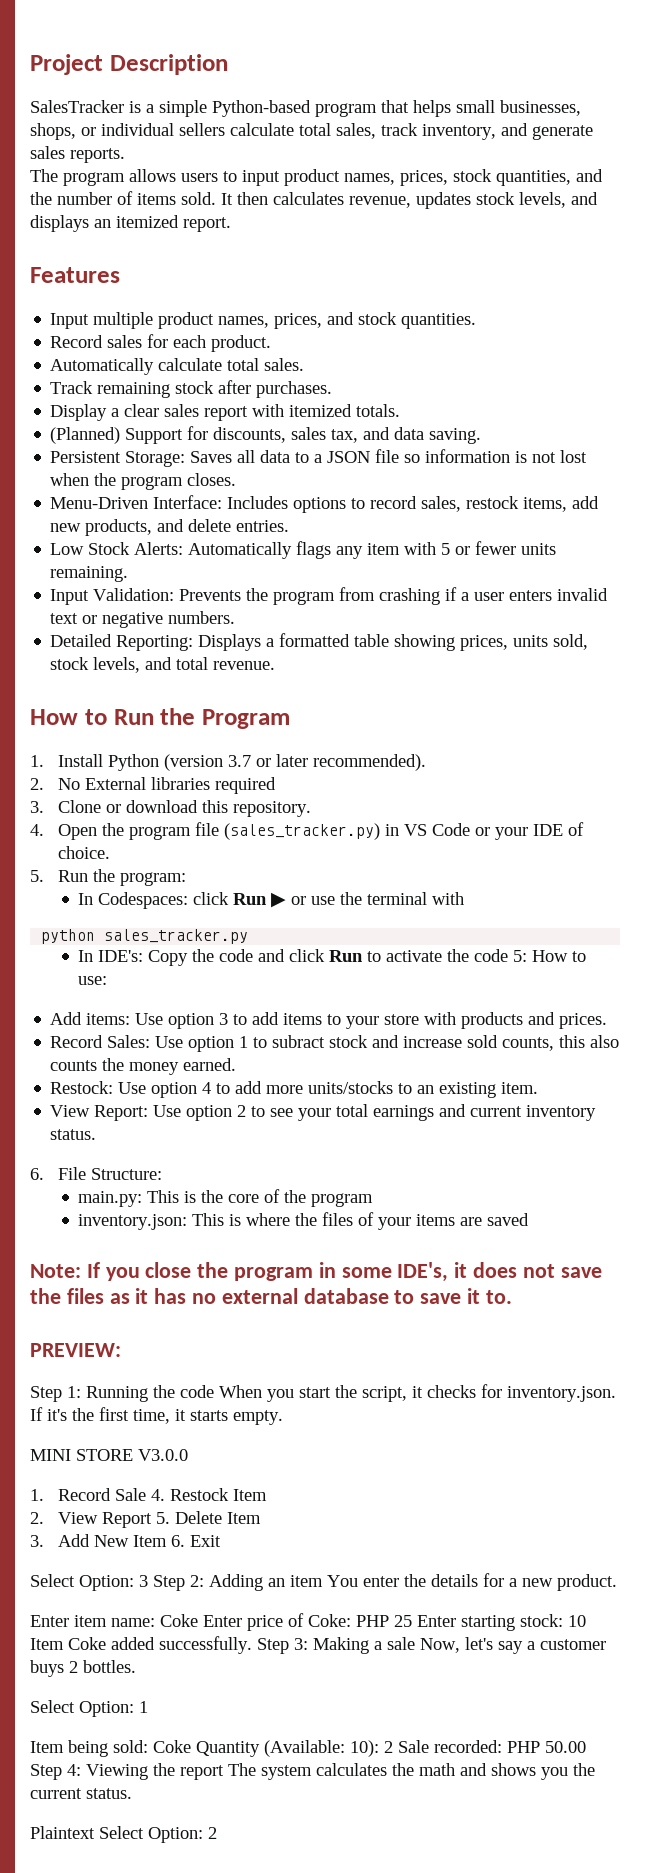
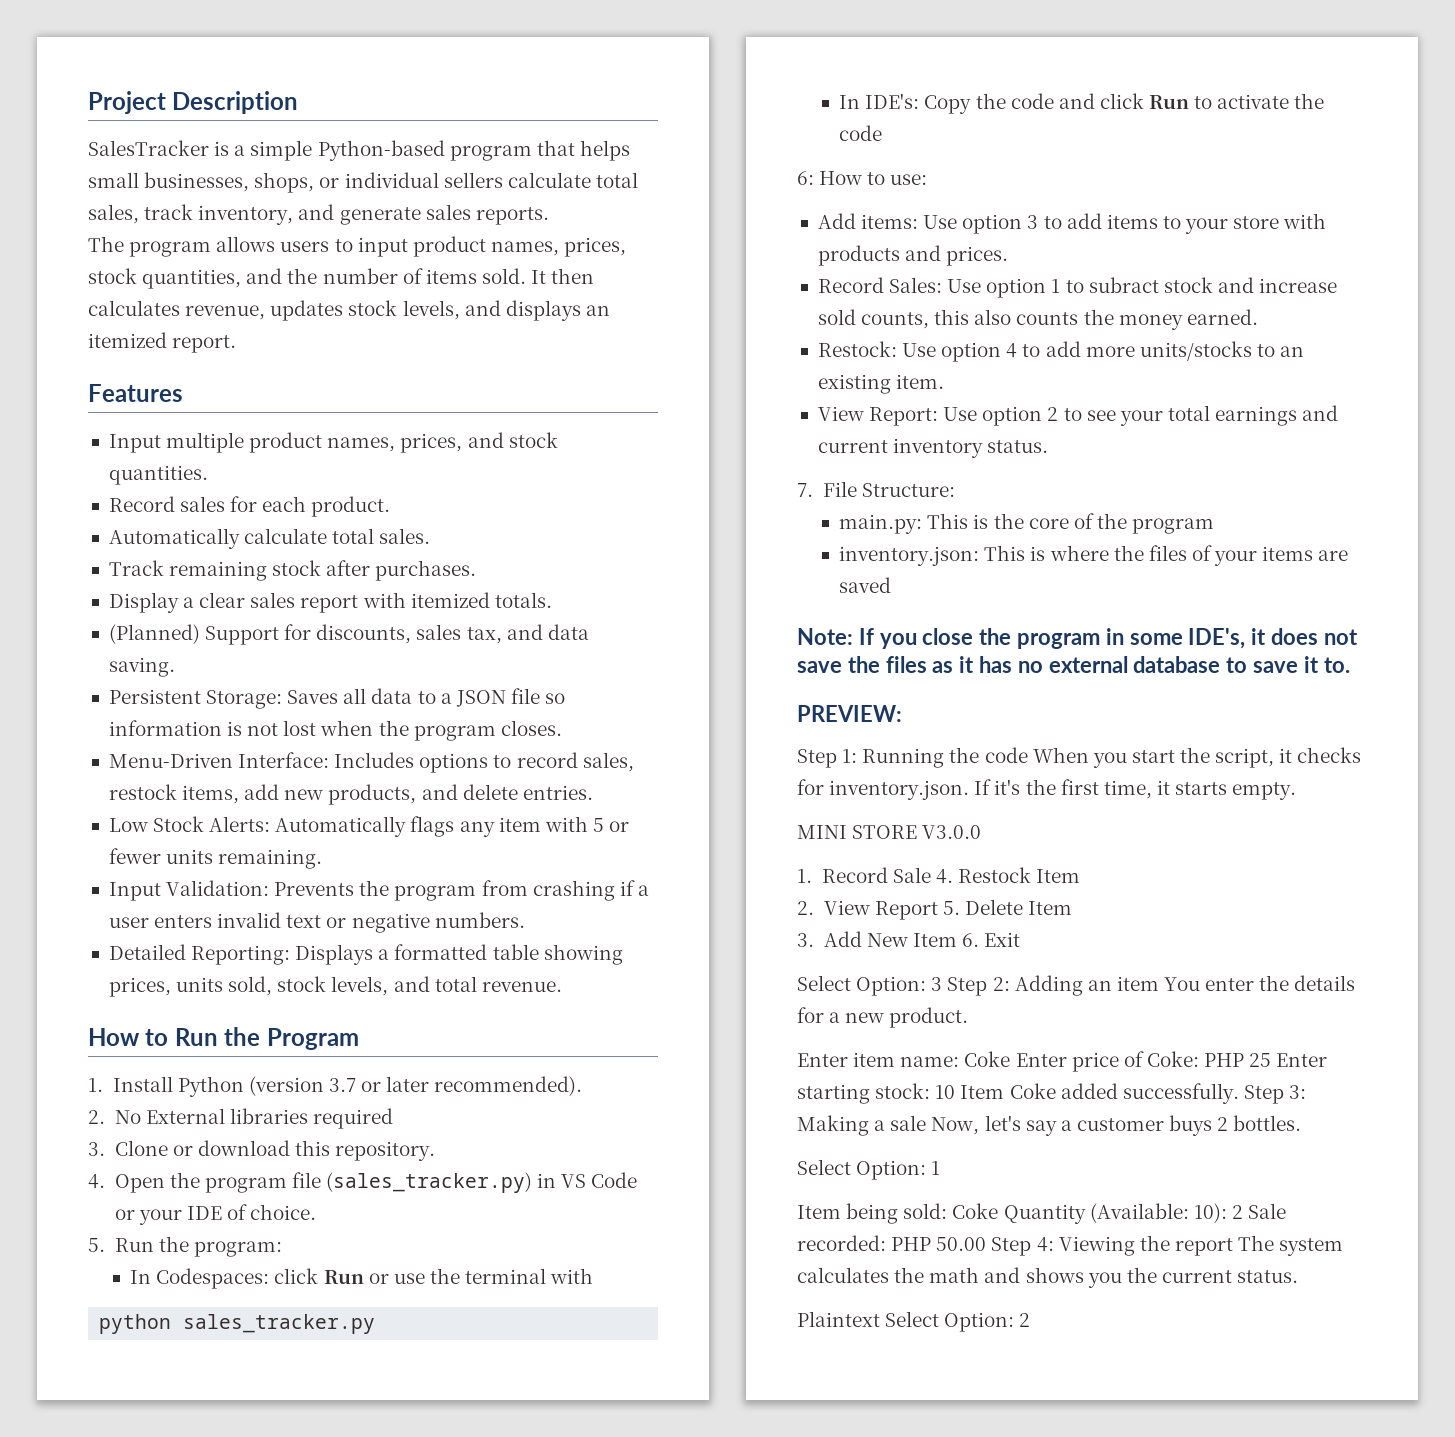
- In Codespaces: click Run ▶ or use the terminal with
+ In Codespaces: click Run or use the terminal with
- In IDE's: Copy the code and click Run to activate the code 5: How to use:
+ In IDE's: Copy the code and click Run to activate the code
+ 6: How to use:
- 6. File Structure:
+ 7. File Structure:

